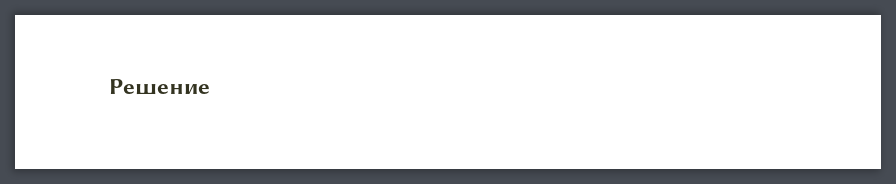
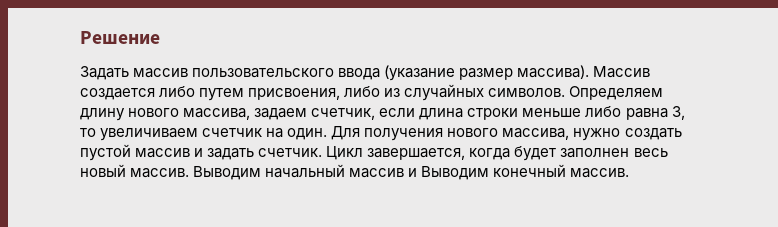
+ Задать массив пользовательского ввода (указание размер массива). Массив создается либо путем присвоения, либо из случайных символов. Определяем длину нового массива, задаем счетчик, если длина строки меньше либо равна 3, то увеличиваем счетчик на один. Для получения нового массива, нужно создать пустой массив и задать счетчик. Цикл завершается, когда будет заполнен весь новый массив. Выводим начальный массив и Выводим конечный массив.

